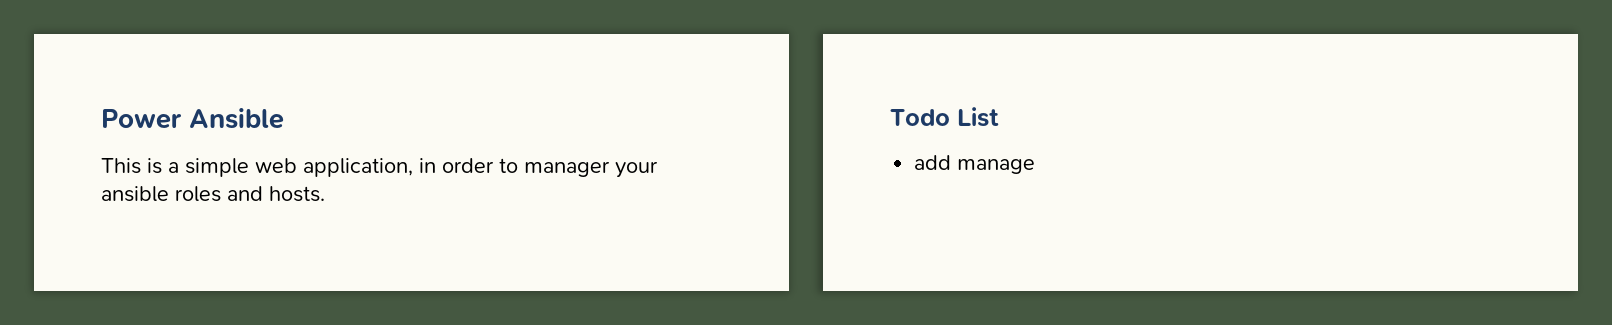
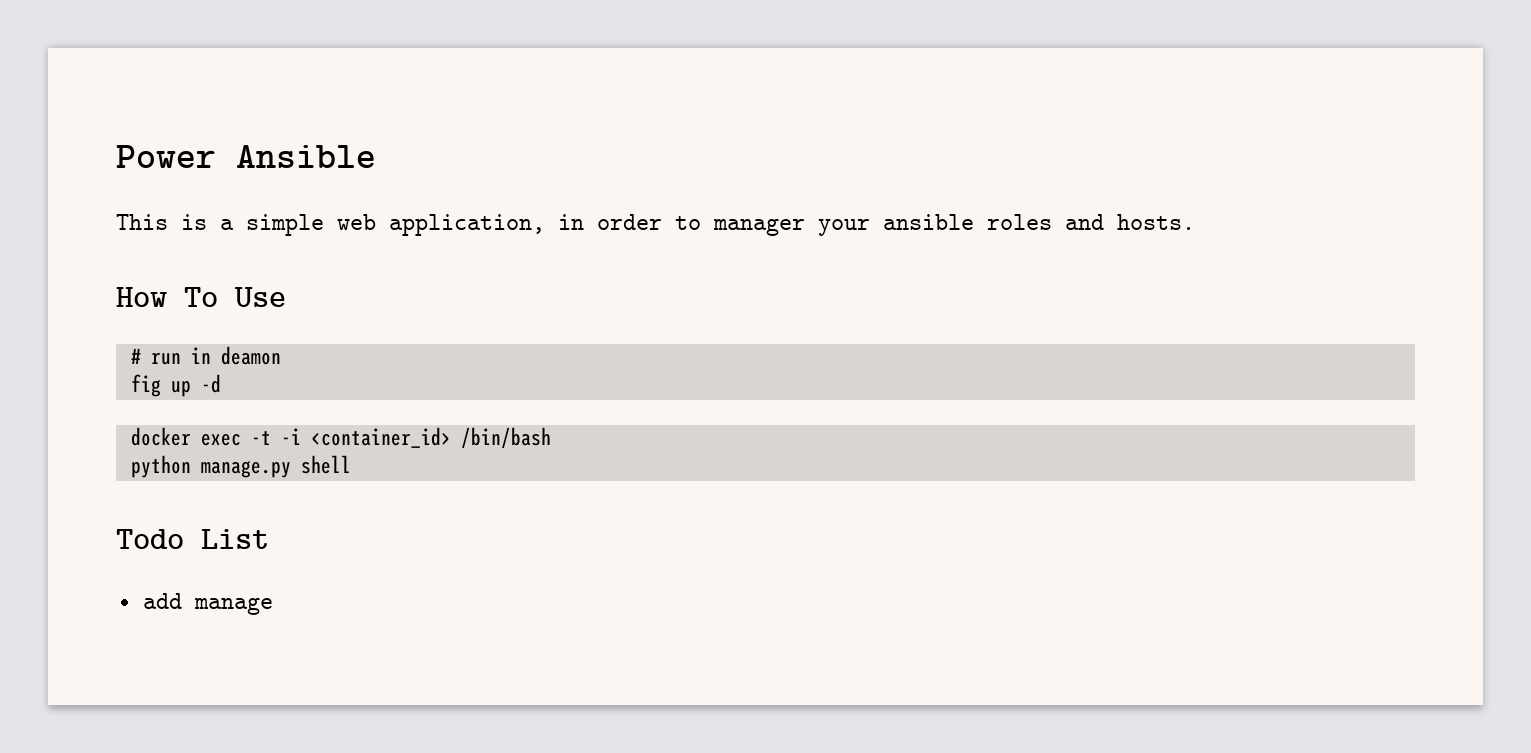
+ How To Use
+ # run in deamon
+ fig up -d
+ docker exec -t -i <container_id> /bin/bash
+ python manage.py shell

